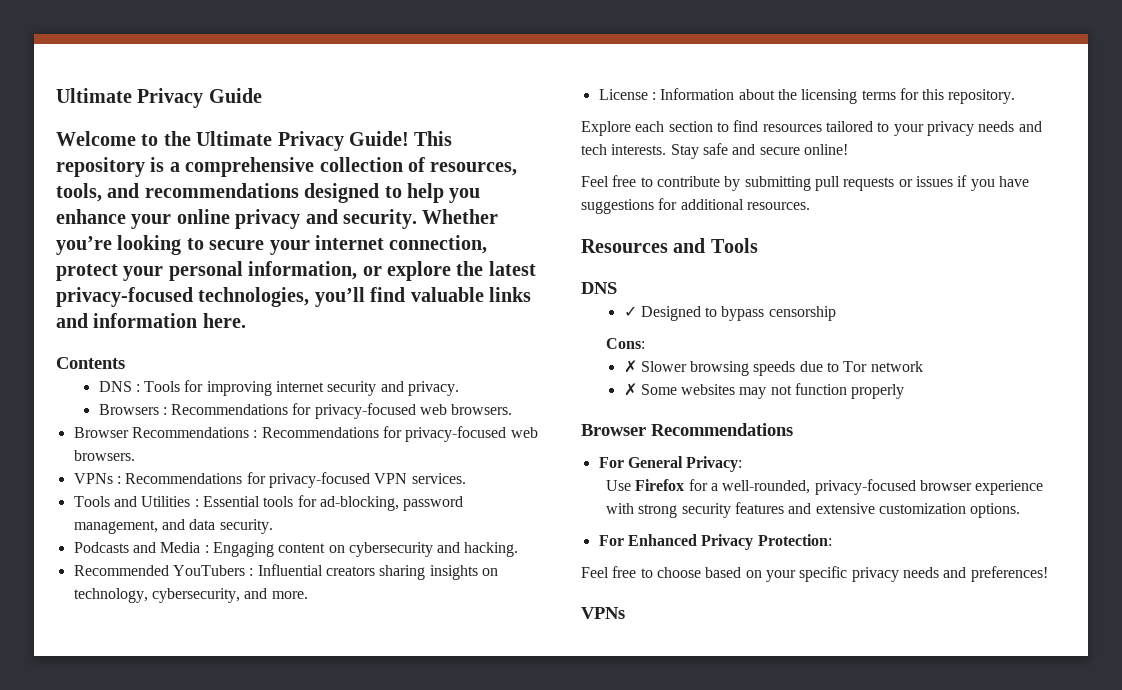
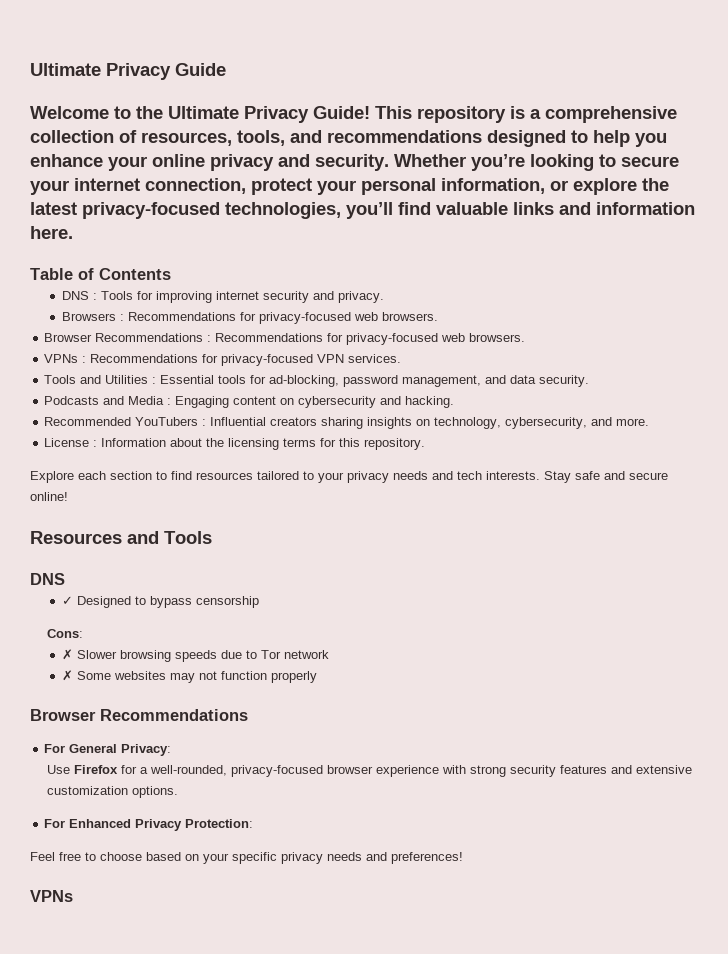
- Contents
+ Table of Contents
- Feel free to contribute by submitting pull requests or issues if you have suggestions for additional resources.

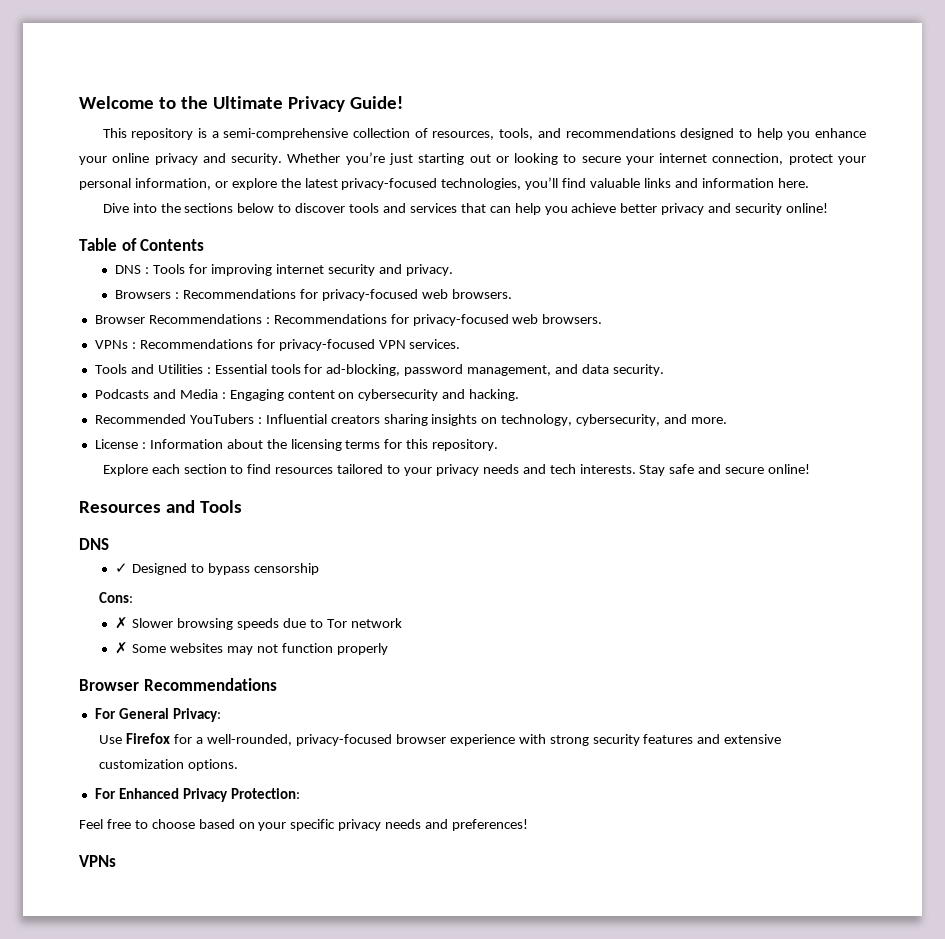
- Ultimate Privacy Guide
- Welcome to the Ultimate Privacy Guide! This repository is a comprehensive collection of resources, tools, and recommendations designed to help you enhance your online privacy and security.
+ Welcome to the Ultimate Privacy Guide!
+ This repository is a semi-comprehensive collection of resources, tools, and recommendations designed to help you enhance your online privacy and security.
- Whether you’re looking to secure your internet connection, protect your personal information, or explore the latest privacy-focused technologies, you’ll find valuable links and information here.
+ Whether you’re just starting out or looking to secure your internet connection, protect your personal information, or explore the latest privacy-focused technologies, you’ll find valuable links and information here.
+ Dive into the sections below to discover tools and services that can help you achieve better privacy and security online!

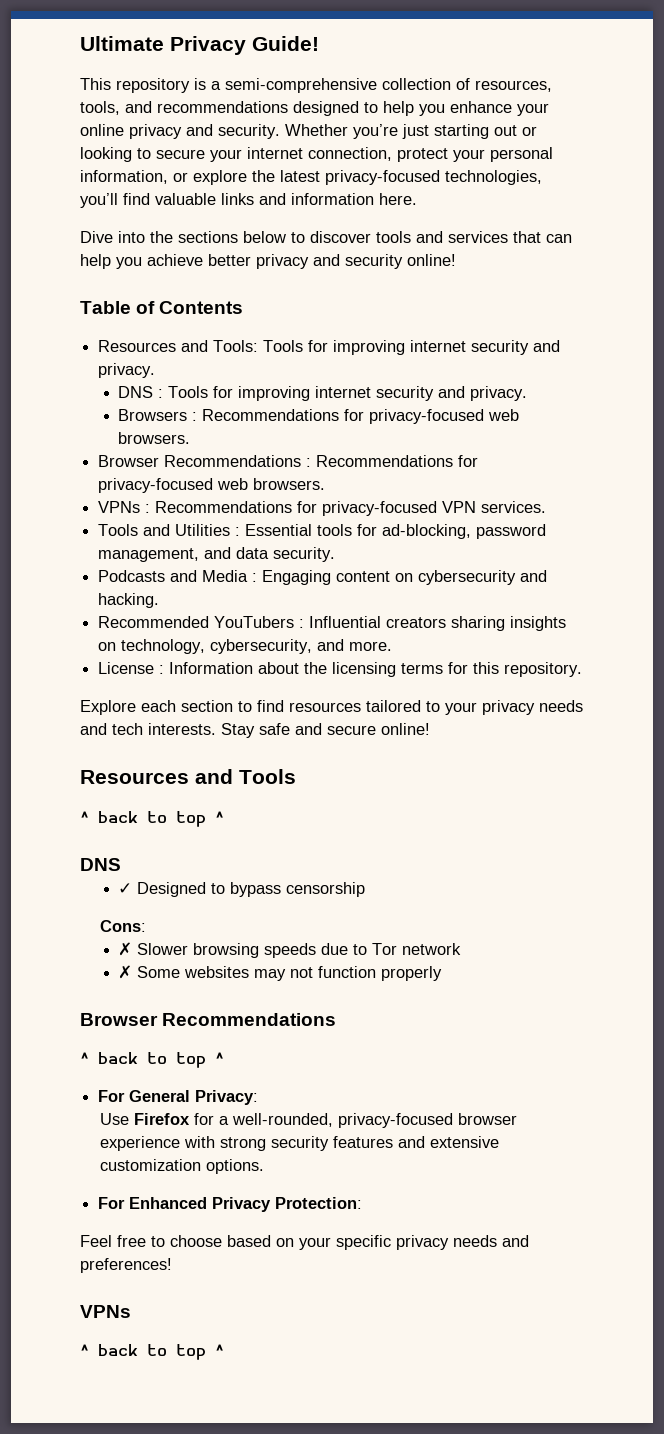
- Welcome to the Ultimate Privacy Guide!
+ Ultimate Privacy Guide!
+ Resources and Tools: Tools for improving internet security and privacy.
  Resources and Tools
+ ^ back to top ^
  ✗ Some websites may not function properly
  Browser Recommendations
+ ^ back to top ^
  Feel free to choose based on your specific privacy needs and preferences!
  VPNs
+ ^ back to top ^

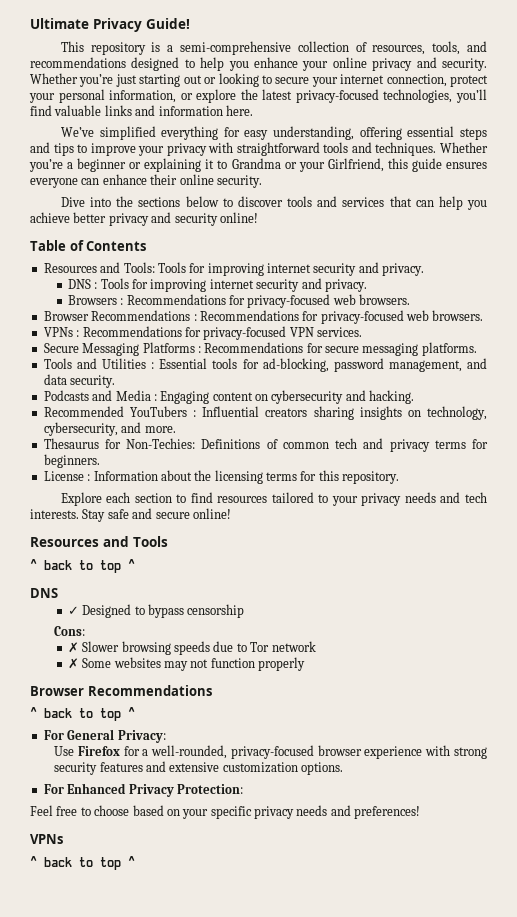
+ We’ve simplified everything for easy understanding, offering essential steps and tips to improve your privacy with straightforward tools and techniques. Whether you’re a beginner or explaining it to Grandma or your Girlfriend, this guide ensures everyone can enhance their online security.
+ Secure Messaging Platforms : Recommendations for secure messaging platforms.
+ Thesaurus for Non-Techies: Definitions of common tech and privacy terms for beginners.

